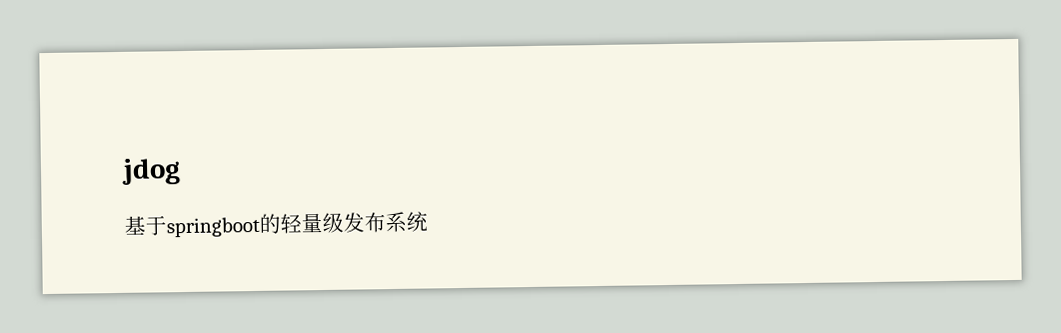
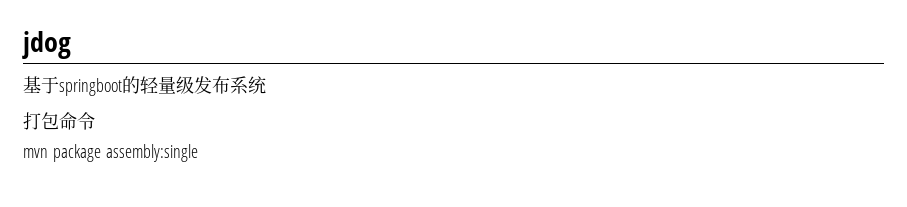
+ 打包命令
+ mvn package assembly:single

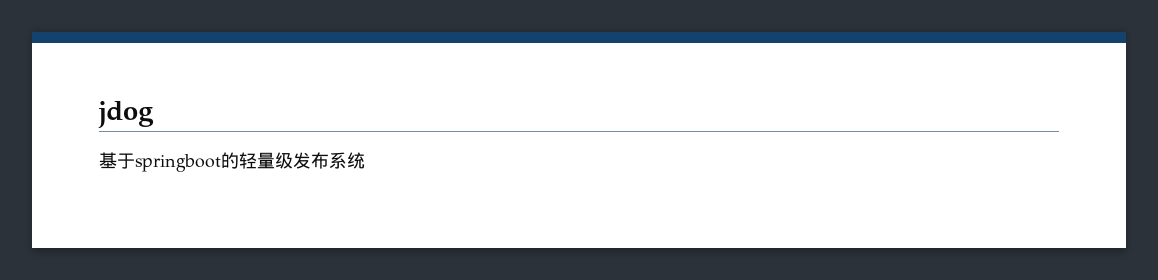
- 打包命令
- mvn package assembly:single

